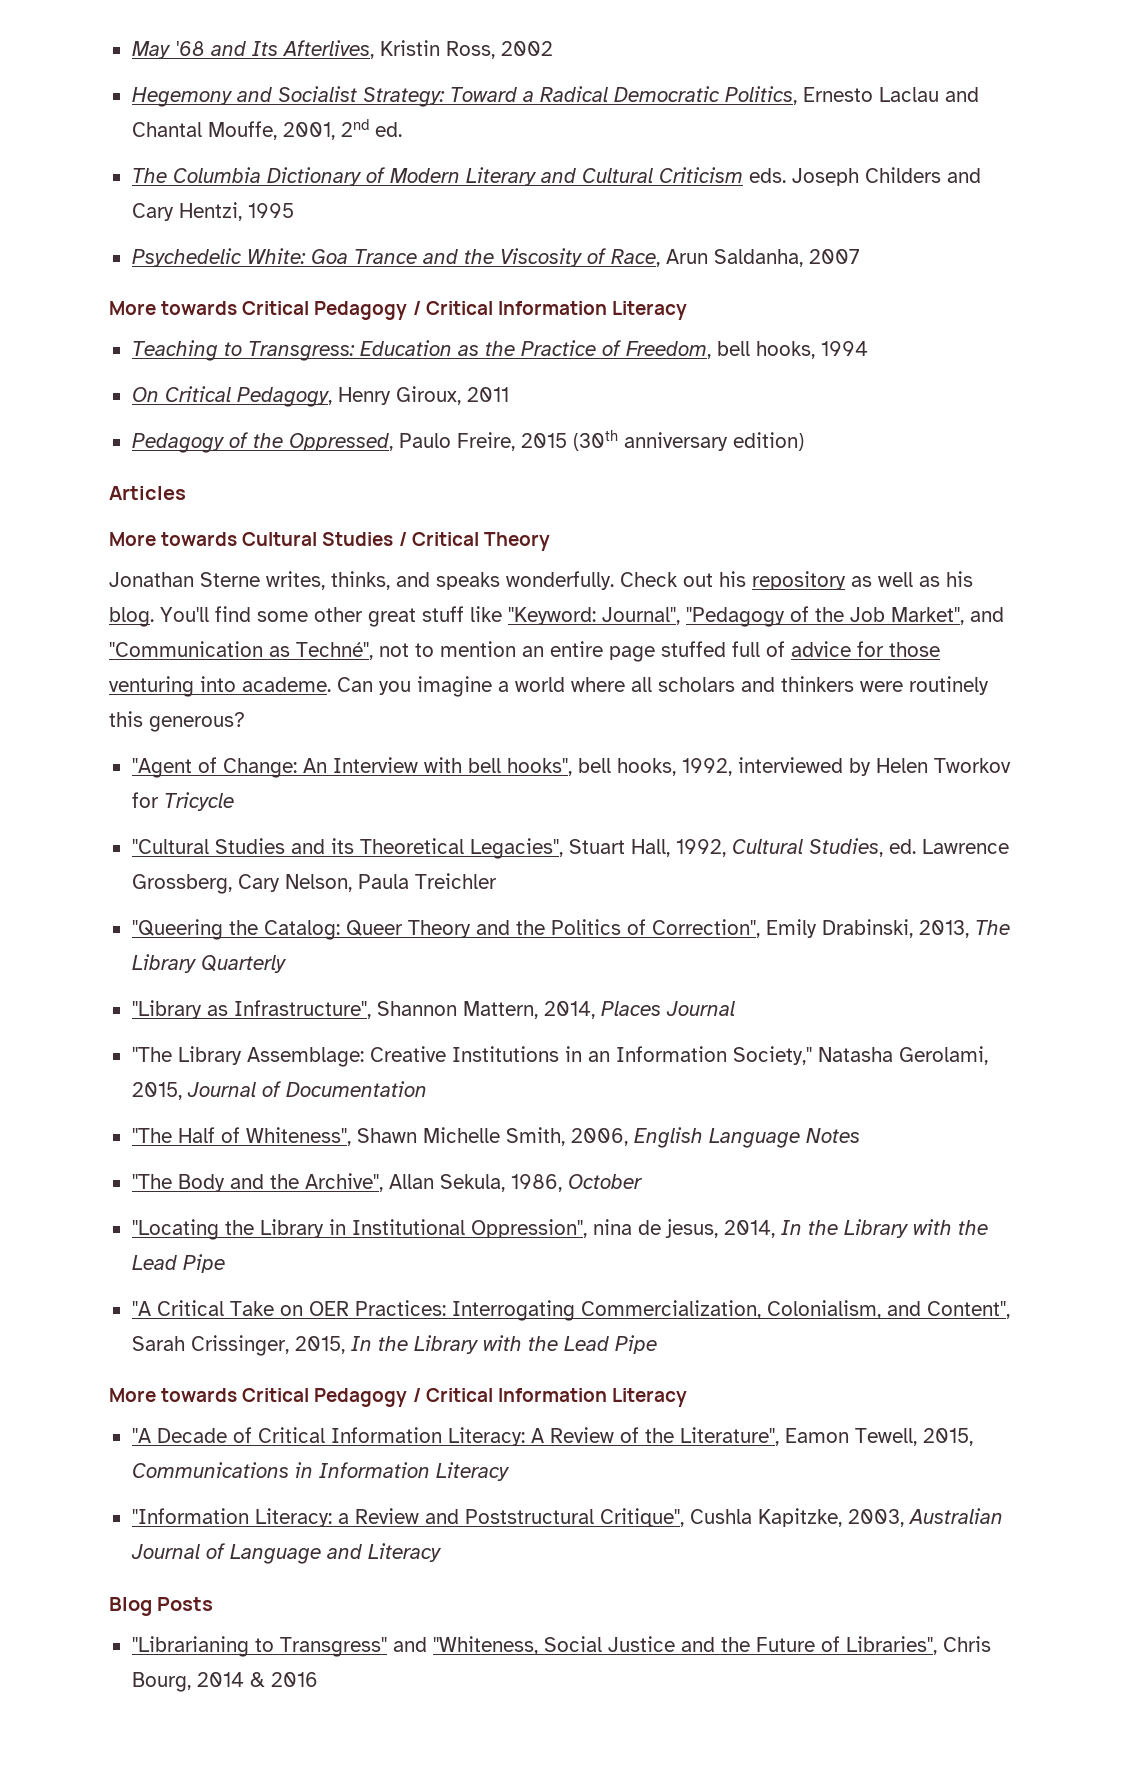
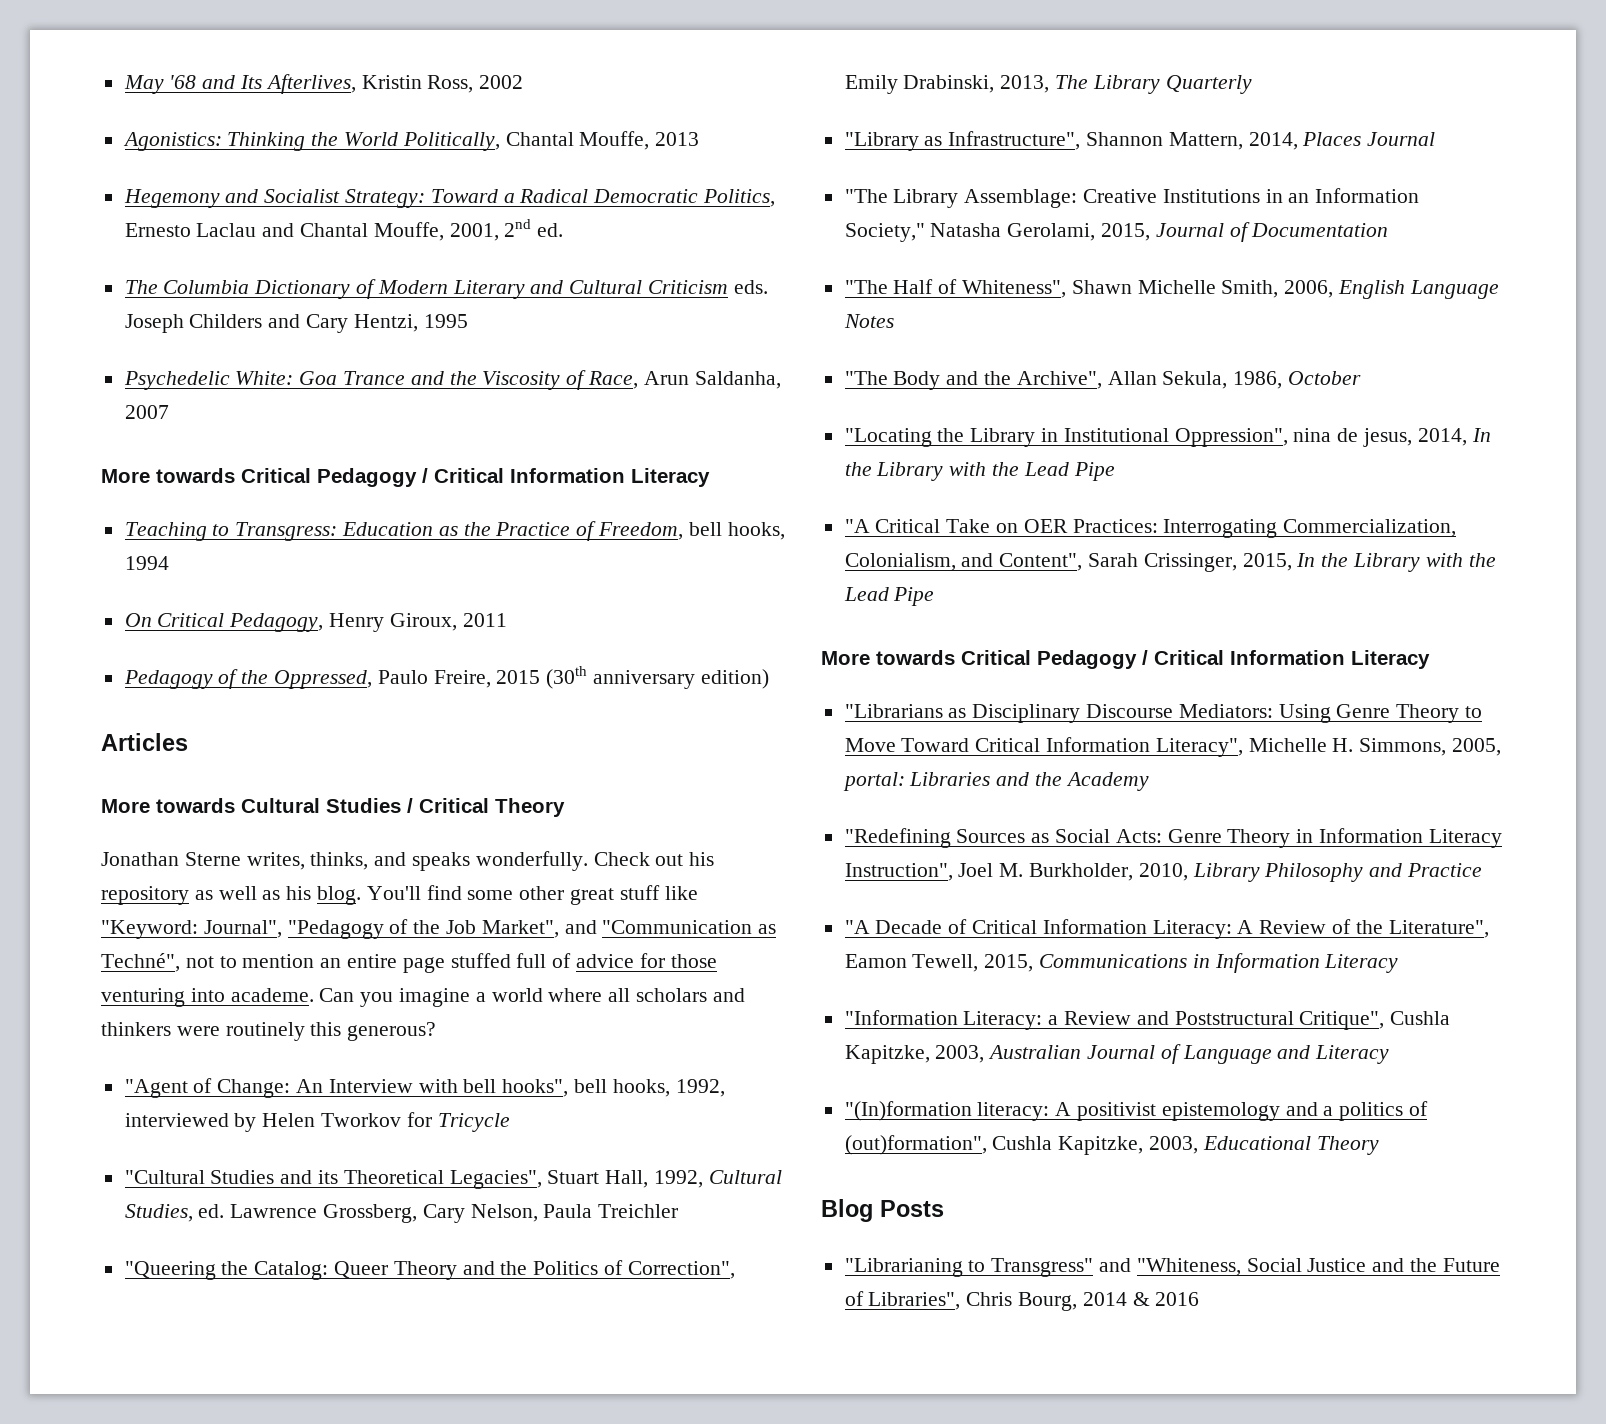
+ Agonistics: Thinking the World Politically, Chantal Mouffe, 2013
+ "Librarians as Disciplinary Discourse Mediators: Using Genre Theory to Move Toward Critical Information Literacy", Michelle H. Simmons, 2005, portal: Libraries and the Academy
+ "Redefining Sources as Social Acts: Genre Theory in Information Literacy Instruction", Joel M. Burkholder, 2010, Library Philosophy and Practice
+ "(In)formation literacy: A positivist epistemology and a politics of (out)formation", Cushla Kapitzke, 2003, Educational Theory

